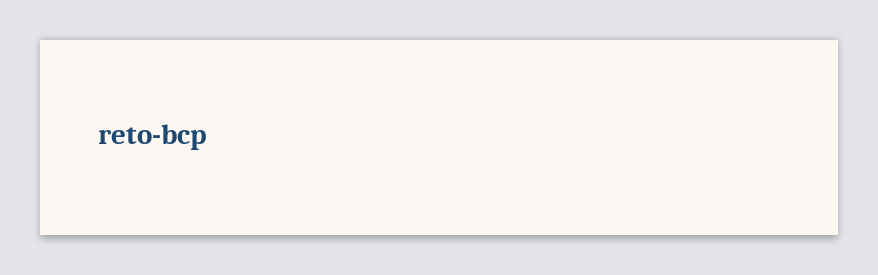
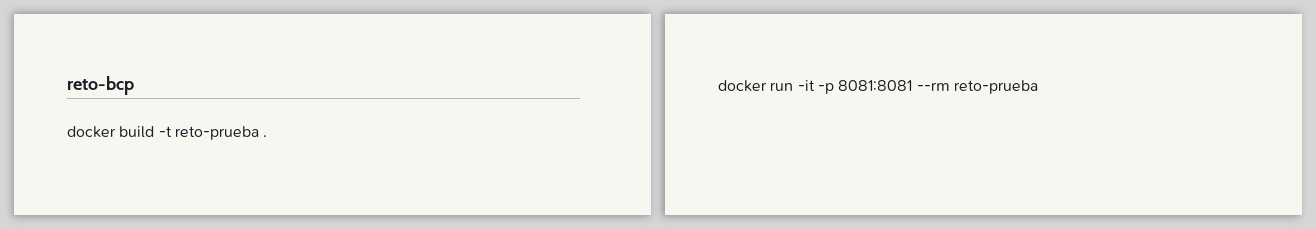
+ docker build -t reto-prueba .
+ docker run -it -p 8081:8081 --rm reto-prueba

